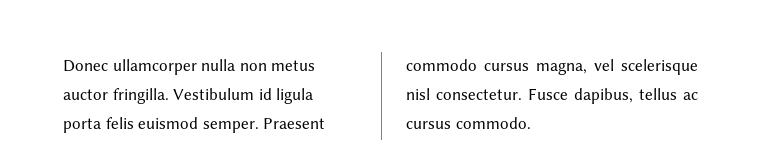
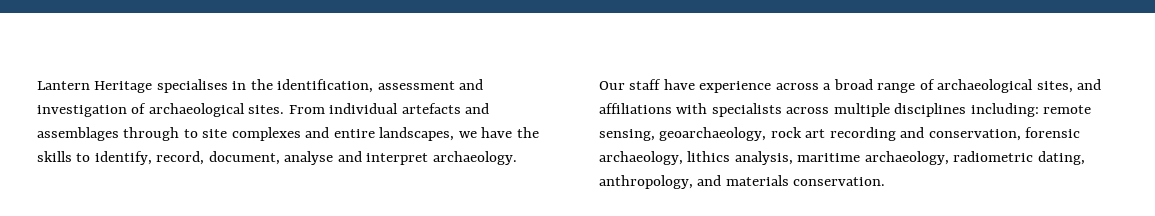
- Donec ullamcorper nulla non metus auctor fringilla. Vestibulum id ligula porta felis euismod semper. Praesent commodo cursus magna, vel scelerisque nisl consectetur. Fusce dapibus, tellus ac cursus commodo.
+ Lantern Heritage specialises in the identification, assessment and investigation of archaeological sites. From individual artefacts and assemblages through to site complexes and entire landscapes, we have the skills to identify, record, document, analyse and interpret archaeology.
+ Our staff have experience across a broad range of archaeological sites, and affiliations with specialists across multiple disciplines including: remote sensing, geoarchaeology, rock art recording and conservation, forensic archaeology, lithics analysis, maritime archaeology, radiometric dating, anthropology, and materials conservation.

